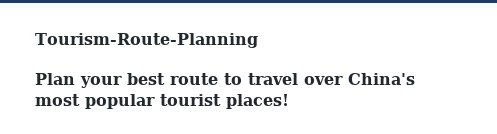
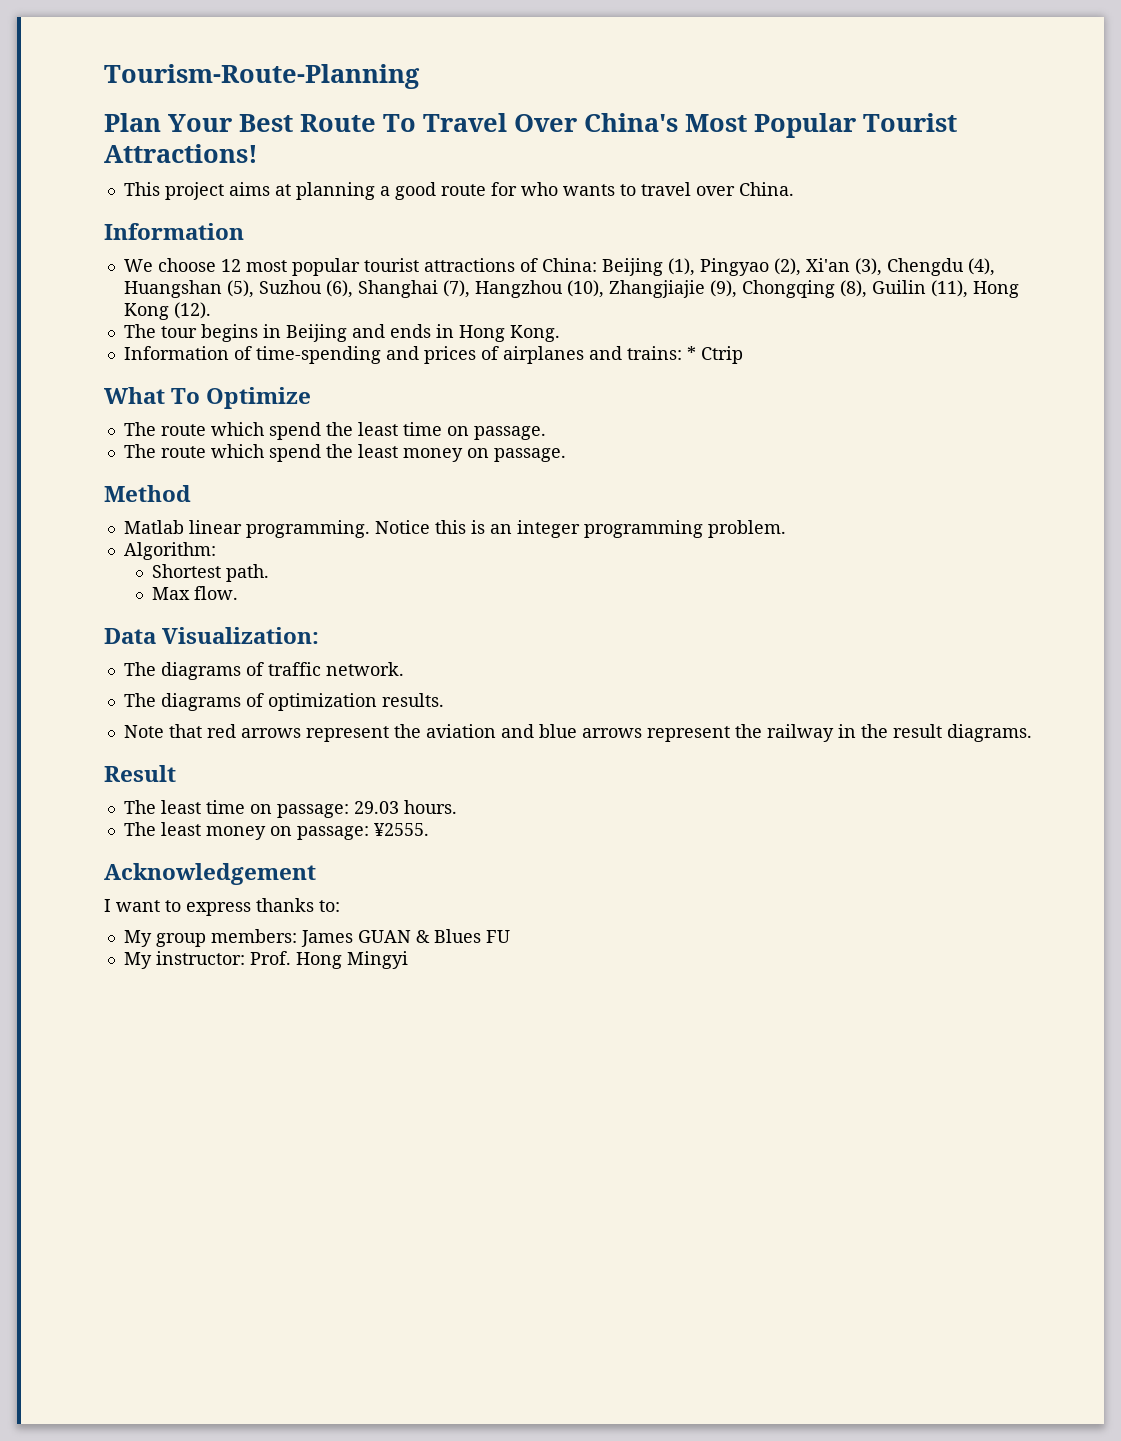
- Plan your best route to travel over China's most popular tourist places!
+ Plan Your Best Route To Travel Over China's Most Popular Tourist Attractions!
+ This project aims at planning a good route for who wants to travel over China.
+ Information
+ We choose 12 most popular tourist attractions of China: Beijing (1), Pingyao (2), Xi'an (3), Chengdu (4), Huangshan (5), Suzhou (6), Shanghai (7), Hangzhou (10), Zhangjiajie (9), Chongqing (8), Guilin (11), Hong Kong (12).
+ The tour begins in Beijing and ends in Hong Kong.
+ Information of time-spending and prices of airplanes and trains: * Ctrip
+ What To Optimize
+ The route which spend the least time on passage.
+ The route which spend the least money on passage.
+ Method
+ Matlab linear programming. Notice this is an integer programming problem.
+ Algorithm:
+ Shortest path.
+ Max flow.
+ Data Visualization:
+ The diagrams of traffic network.
+ The diagrams of optimization results.
+ Note that red arrows represent the aviation and blue arrows represent the railway in the result diagrams.
+ Result
+ The least time on passage: 29.03 hours.
+ The least money on passage: ¥2555.
+ Acknowledgement
+ I want to express thanks to:
+ My group members: James GUAN & Blues FU
+ My instructor: Prof. Hong Mingyi

